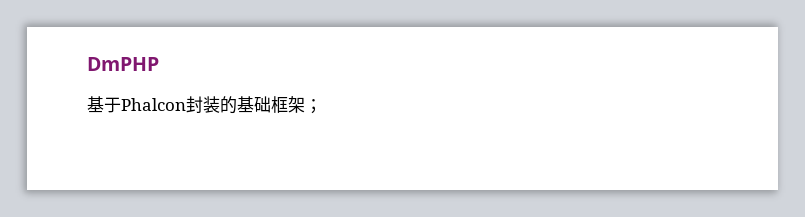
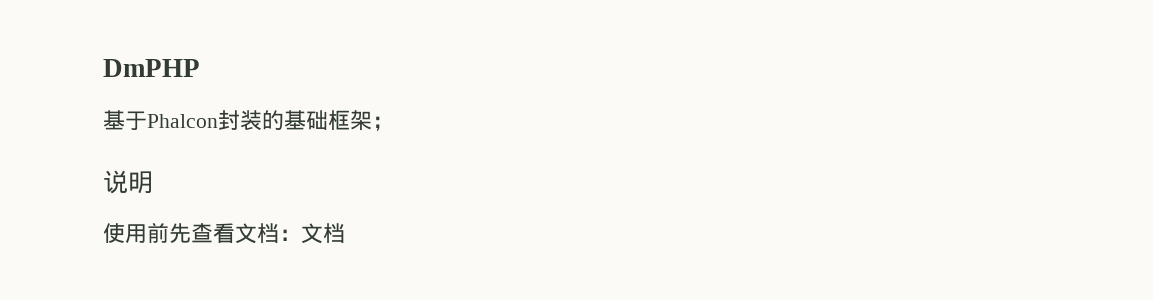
+ 说明
+ 使用前先查看文档：文档

